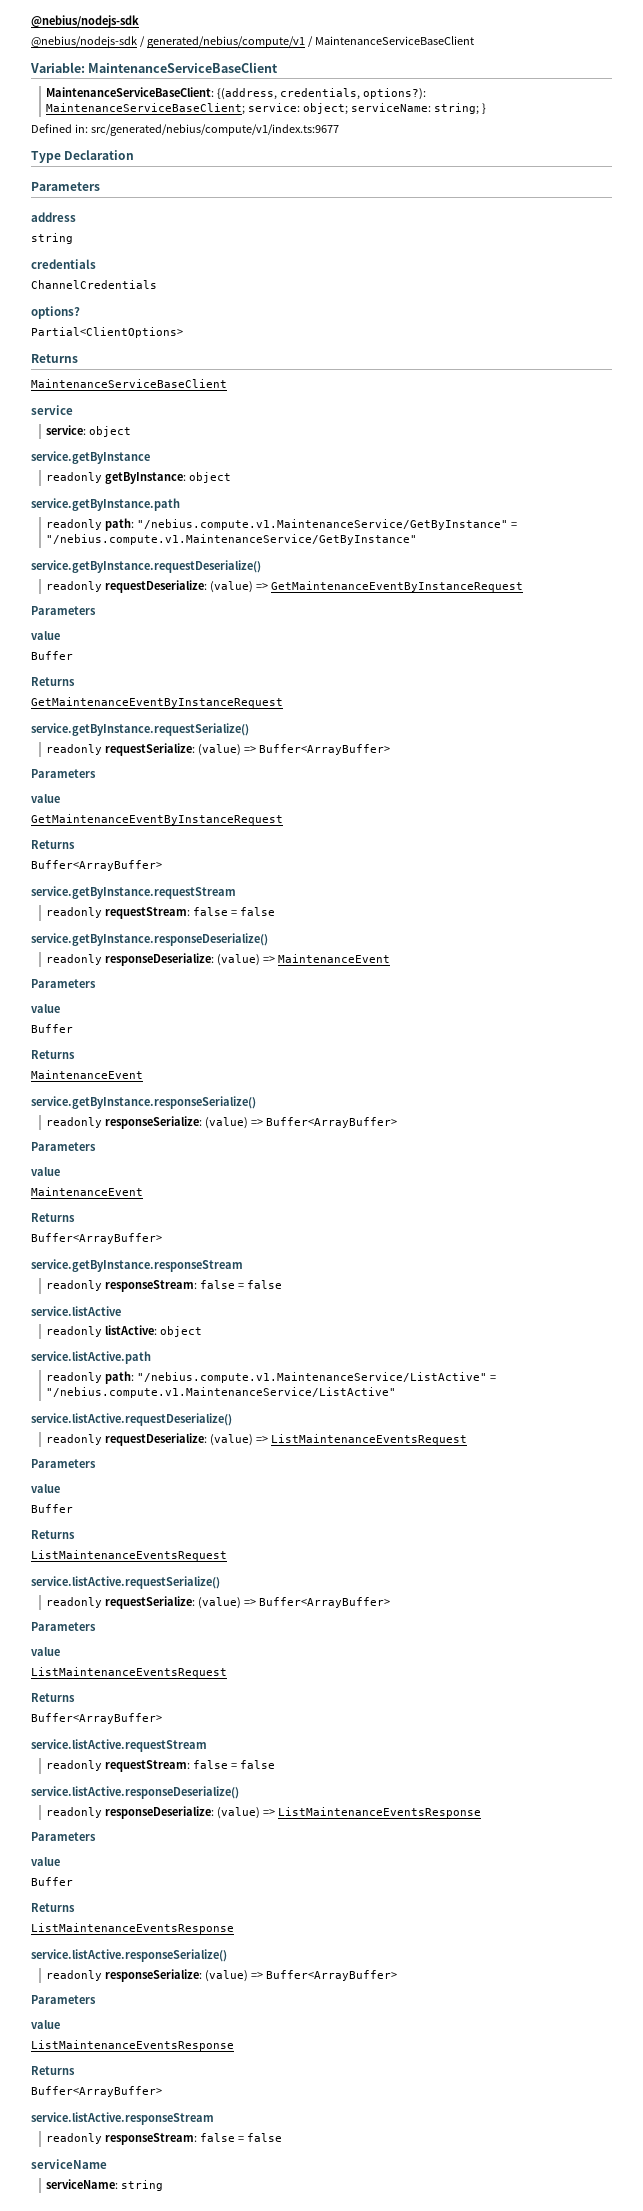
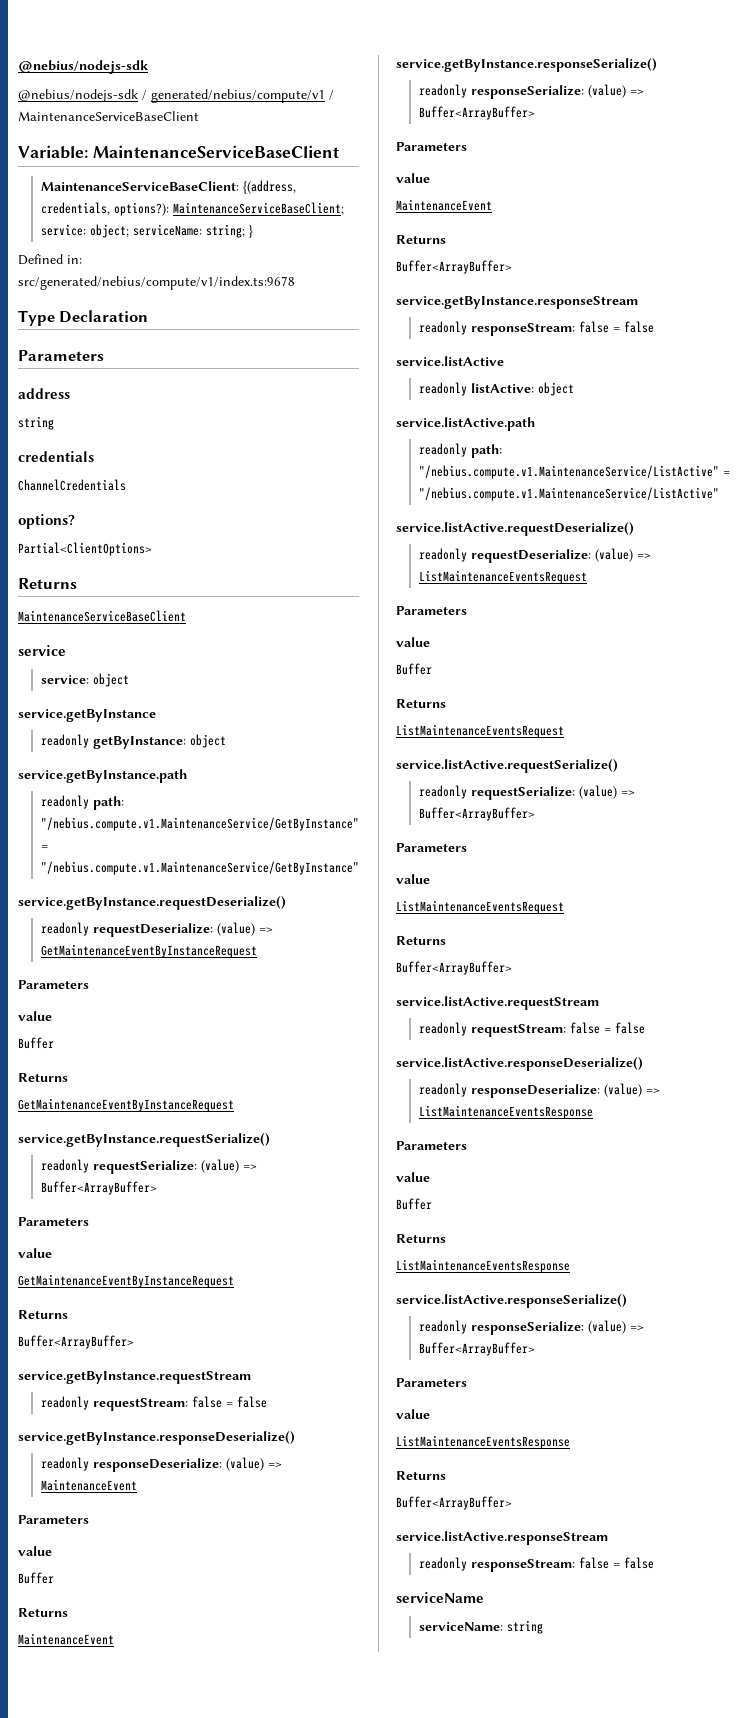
- Defined in: src/generated/nebius/compute/v1/index.ts:9677
+ Defined in: src/generated/nebius/compute/v1/index.ts:9678

